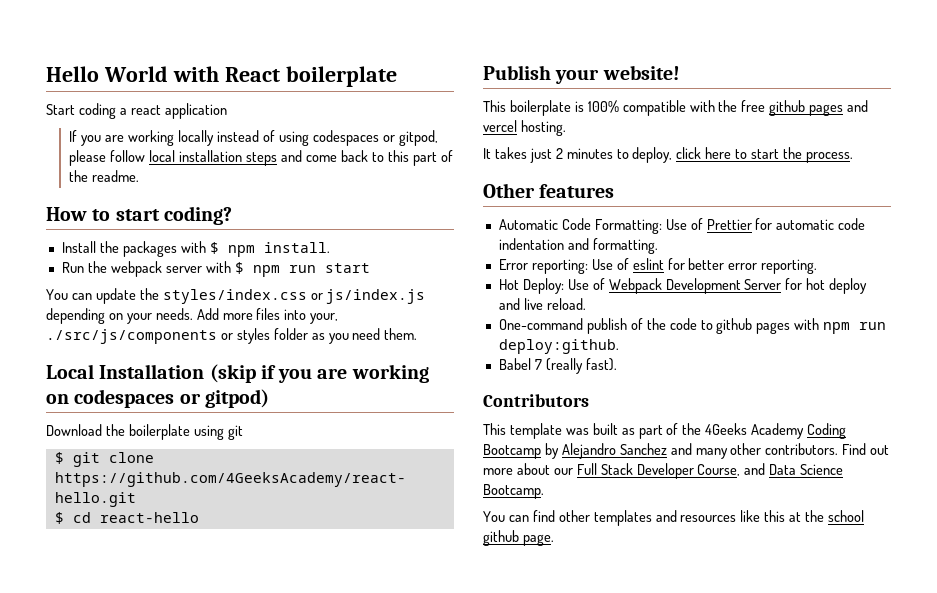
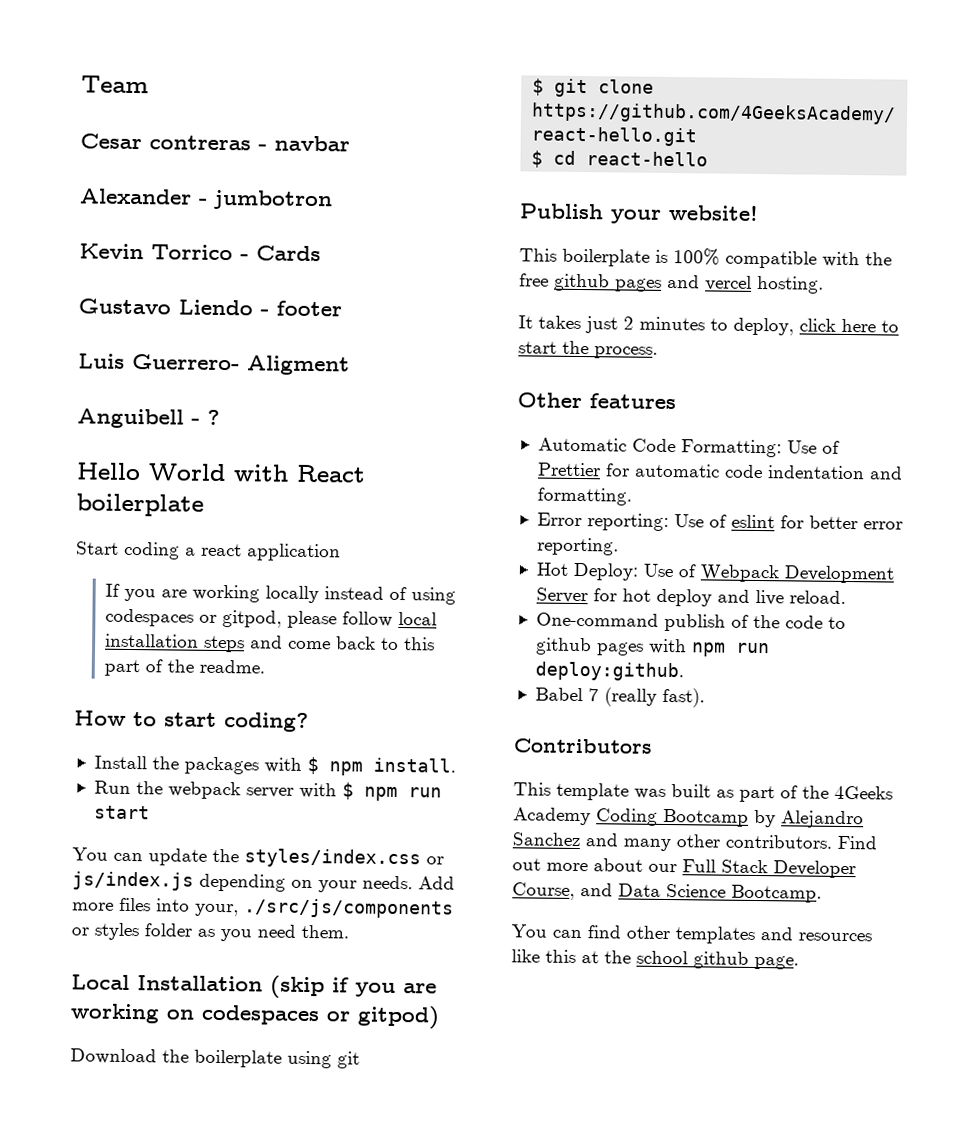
+ Team
+ Cesar contreras - navbar
+ Alexander - jumbotron
+ Kevin Torrico - Cards
+ Gustavo Liendo - footer
+ Luis Guerrero- Aligment
+ Anguibell - ?

